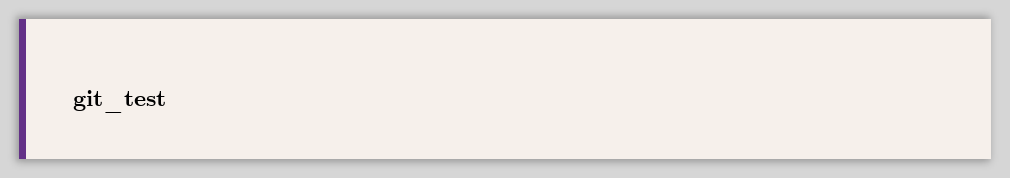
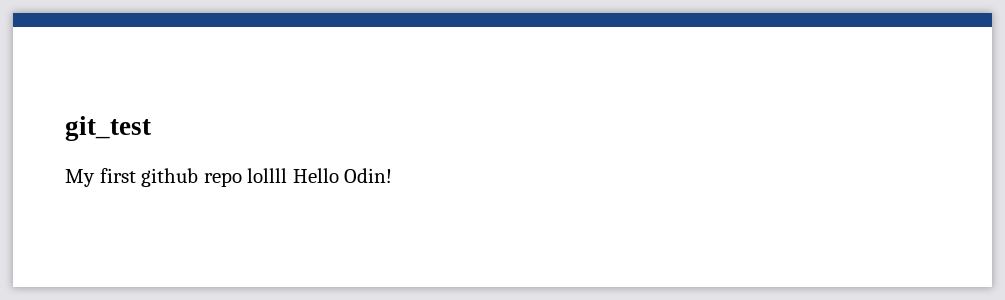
+ My first github repo lollll Hello Odin!

